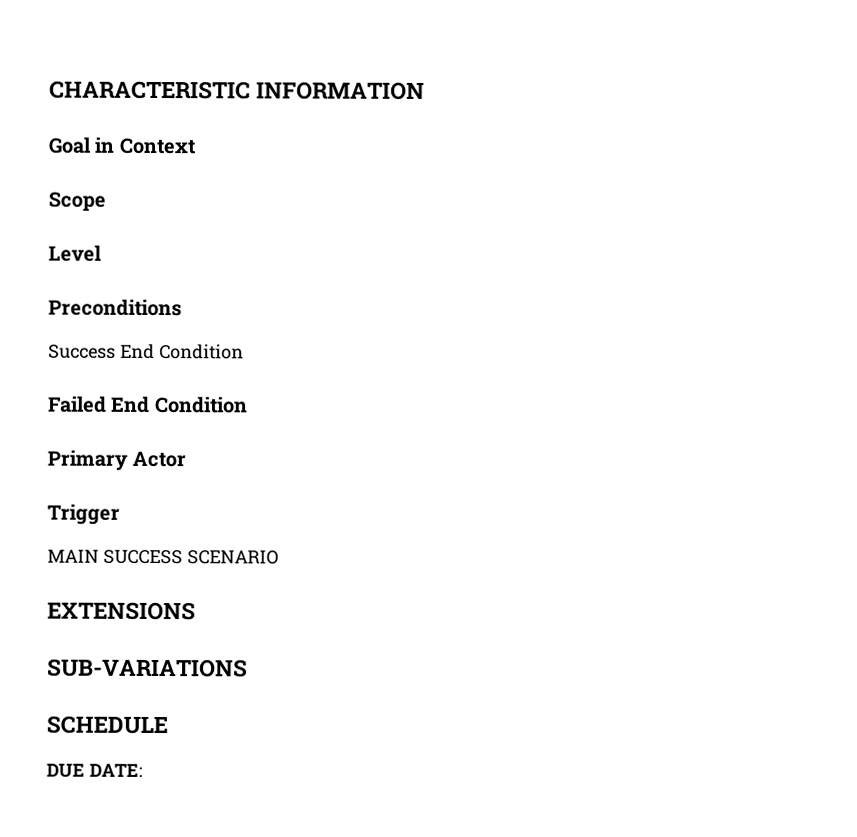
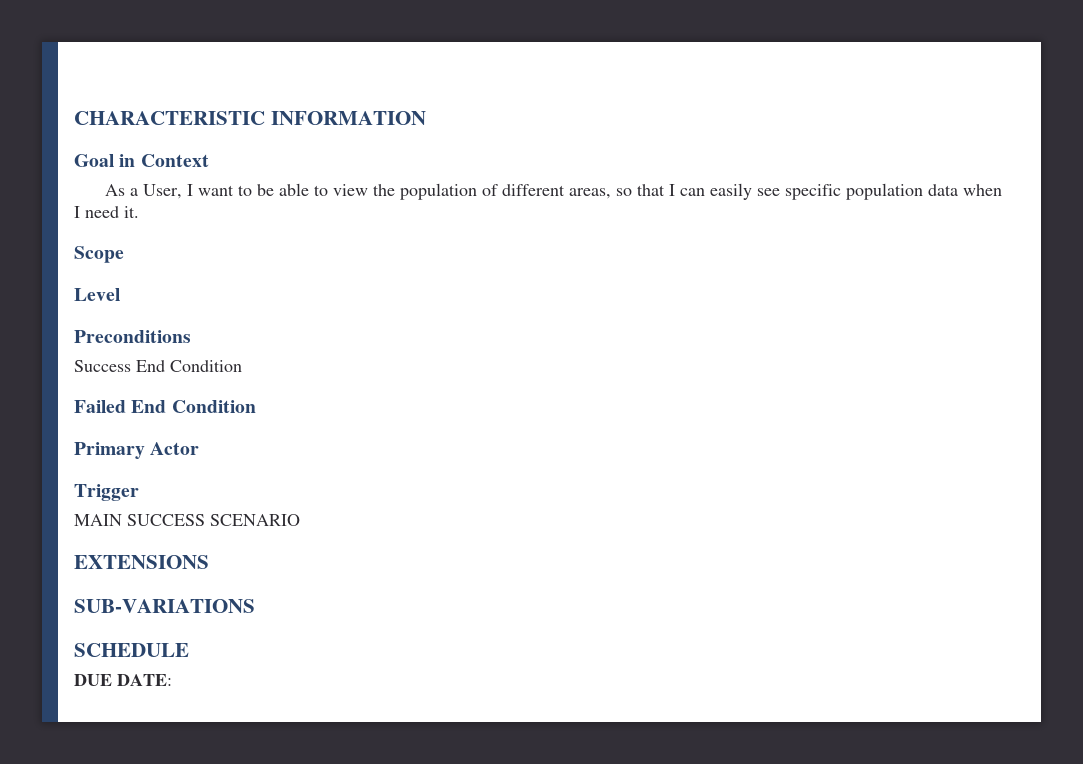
+ As a User, I want to be able to view the population of different areas, so that I can easily see specific population data when I need it.

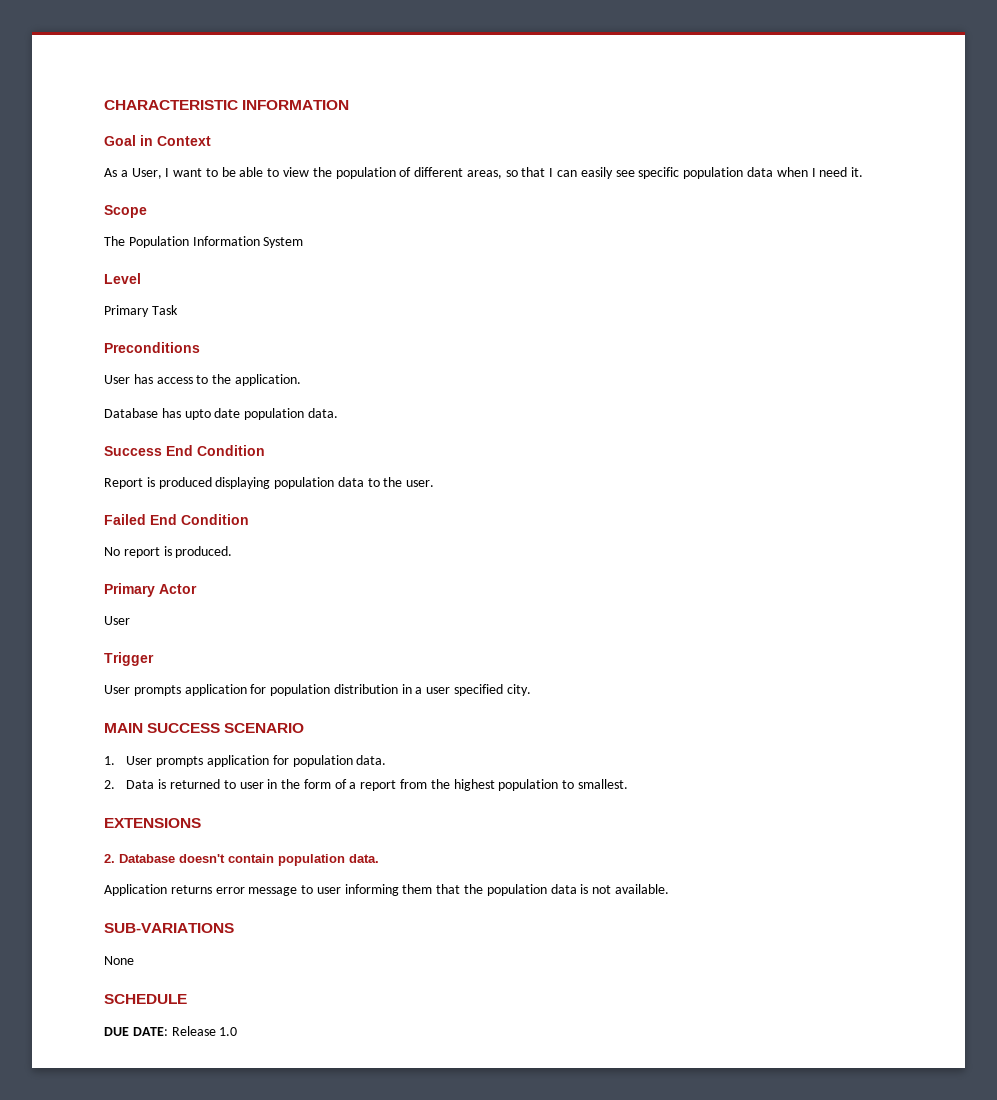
+ The Population Information System
+ Primary Task
+ User has access to the application.
+ Database has upto date population data.
  Success End Condition
+ Report is produced displaying population data to the user.
+ No report is produced.
  Primary Actor
+ User
+ User prompts application for population distribution in a user specified city.
  MAIN SUCCESS SCENARIO
+ 1. User prompts application for population data.
+ 2. Data is returned to user in the form of a report from the highest population to smallest.
  EXTENSIONS
+ 2. Database doesn't contain population data.
+ Application returns error message to user informing them that the population data is not available.
+ None
- DUE DATE:
+ DUE DATE: Release 1.0

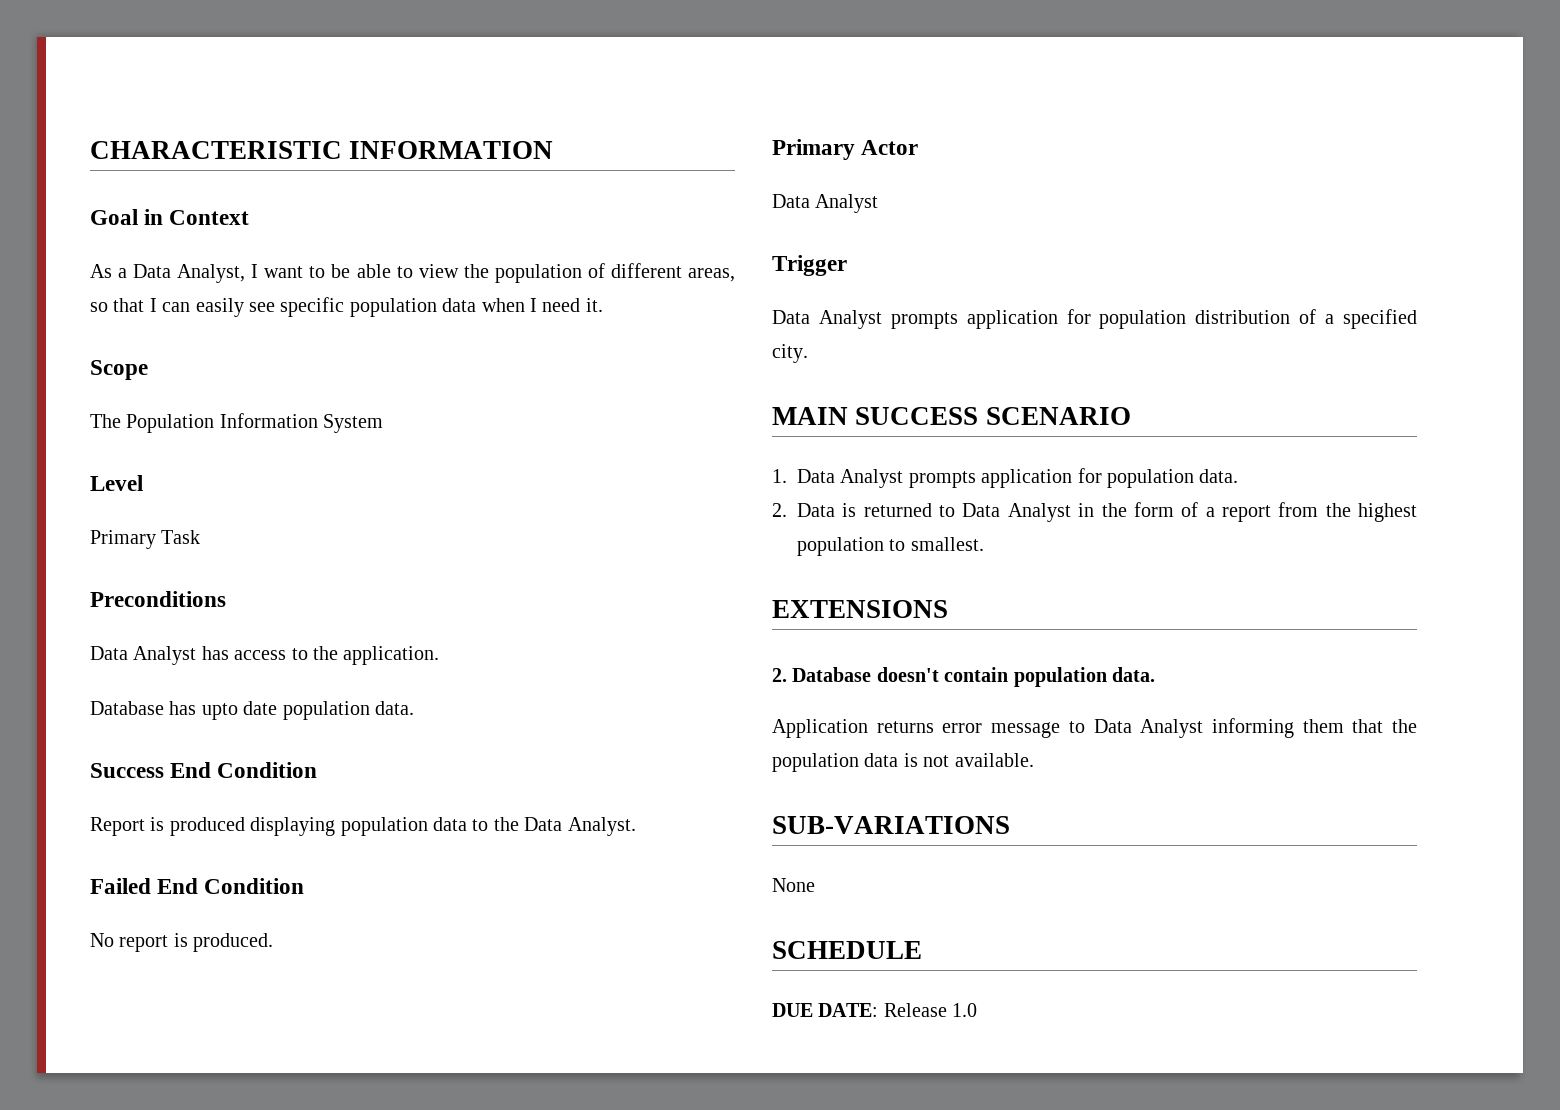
- As a User, I want to be able to view the population of different areas, so that I can easily see specific population data when I need it.
+ As a Data Analyst, I want to be able to view the population of different areas, so that I can easily see specific population data when I need it.
- User has access to the application.
+ Data Analyst has access to the application.
- Report is produced displaying population data to the user.
+ Report is produced displaying population data to the Data Analyst.
  Primary Actor
- User
+ Data Analyst
- User prompts application for population distribution in a user specified city.
+ Data Analyst prompts application for population distribution of a specified city.
- 1. User prompts application for population data.
+ 1. Data Analyst prompts application for population data.
- 2. Data is returned to user in the form of a report from the highest population to smallest.
+ 2. Data is returned to Data Analyst in the form of a report from the highest population to smallest.
- Application returns error message to user informing them that the population data is not available.
+ Application returns error message to Data Analyst informing them that the population data is not available.

